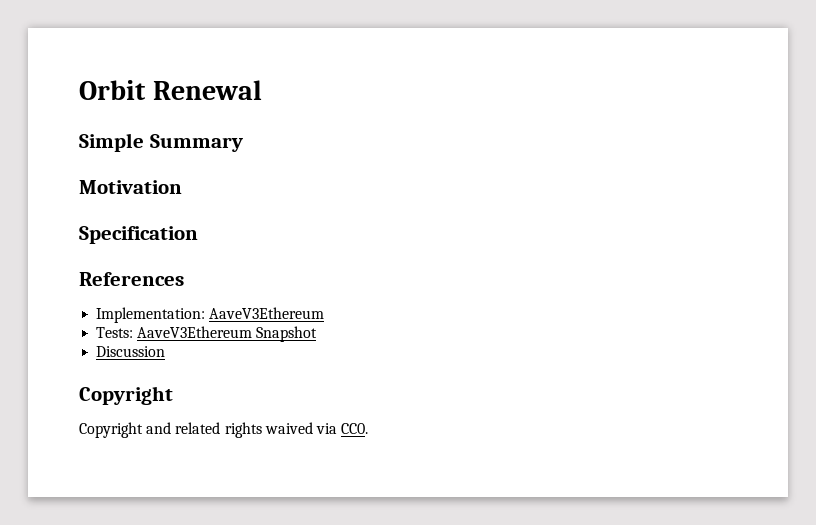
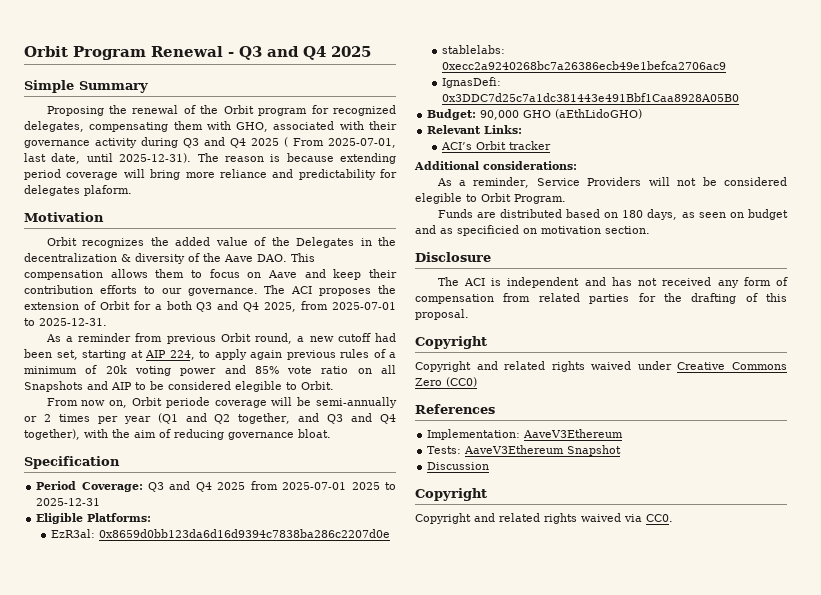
- Orbit Renewal
+ Orbit Program Renewal - Q3 and Q4 2025
  Simple Summary
+ Proposing the renewal of the Orbit program for recognized delegates, compensating them with GHO, associated with their governance activity during Q3 and Q4 2025 ( From 2025-07-01, last date, until 2025-12-31). The reason is because extending period coverage will bring more reliance and predictability for delegates plaform.
  Motivation
+ Orbit recognizes the added value of the Delegates in the decentralization & diversity of the Aave DAO. This compensation allows them to focus on Aave and keep their contribution efforts to our governance. The ACI proposes the extension of Orbit for a both Q3 and Q4 2025, from 2025-07-01 to 2025-12-31.
+ As a reminder from previous Orbit round, a new cutoff had been set, starting at AIP 224, to apply again previous rules of a minimum of 20k voting power and 85% vote ratio on all Snapshots and AIP to be considered elegible to Orbit.
+ From now on, Orbit periode coverage will be semi-annually or 2 times per year (Q1 and Q2 together, and Q3 and Q4 together), with the aim of reducing governance bloat.
  Specification
+ Period Coverage: Q3 and Q4 2025 from 2025-07-01 2025 to 2025-12-31
+ Eligible Platforms:
+ EzR3al: 0x8659d0bb123da6d16d9394c7838ba286c2207d0e
+ stablelabs: 0xecc2a9240268bc7a26386ecb49e1befca2706ac9
+ IgnasDefi: 0x3DDC7d25c7a1dc381443e491Bbf1Caa8928A05B0
+ Budget: 90,000 GHO (aEthLidoGHO)
+ Relevant Links:
+ ACI’s Orbit tracker
+ Additional considerations:
+ As a reminder, Service Providers will not be considered elegible to Orbit Program.
+ Funds are distributed based on 180 days, as seen on budget and as specificied on motivation section.
+ Disclosure
+ The ACI is independent and has not received any form of compensation from related parties for the drafting of this proposal.
+ Copyright
+ Copyright and related rights waived under Creative Commons Zero (CC0)

